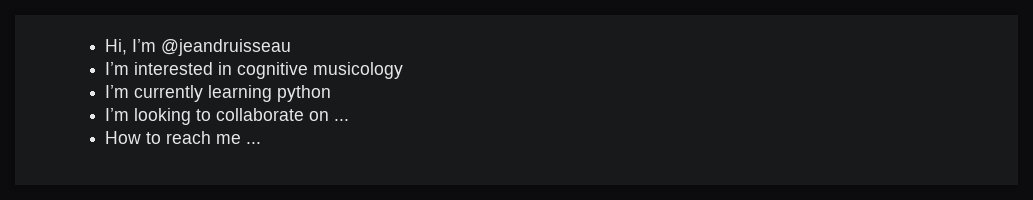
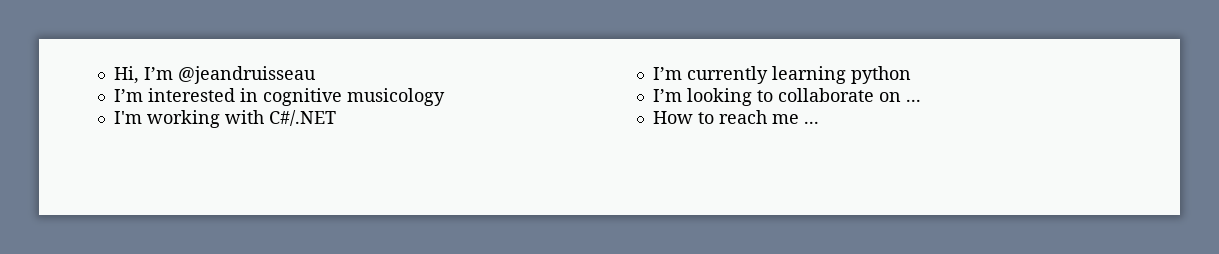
+ I'm working with C#/.NET

